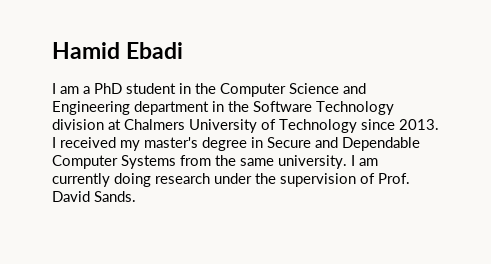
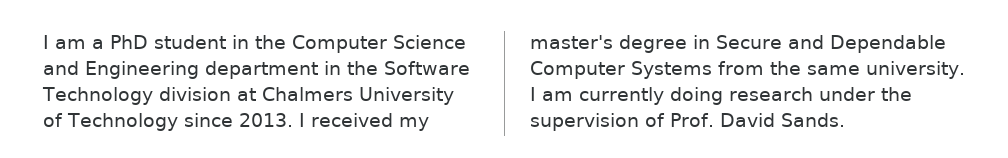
- Hamid Ebadi

